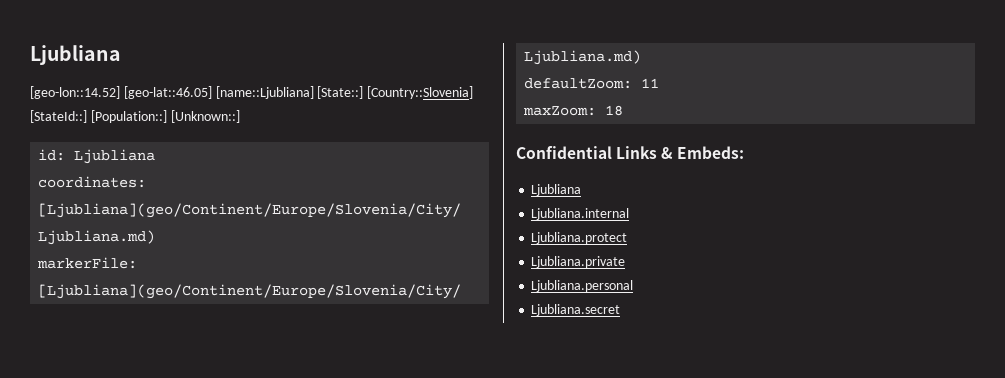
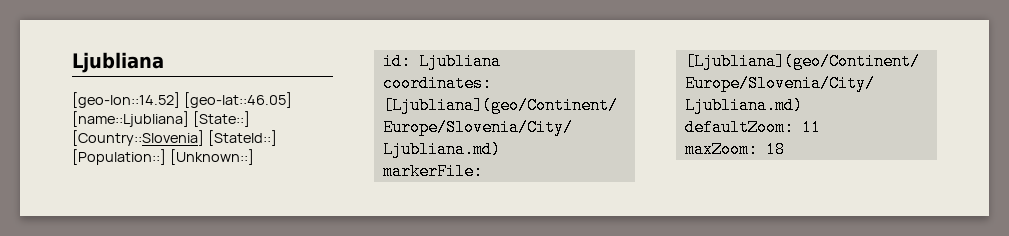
- Confidential Links & Embeds:
- Ljubliana
- Ljubliana.internal
- Ljubliana.protect
- Ljubliana.private
- Ljubliana.personal
- Ljubliana.secret

